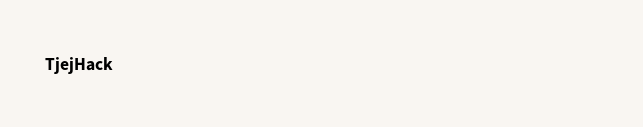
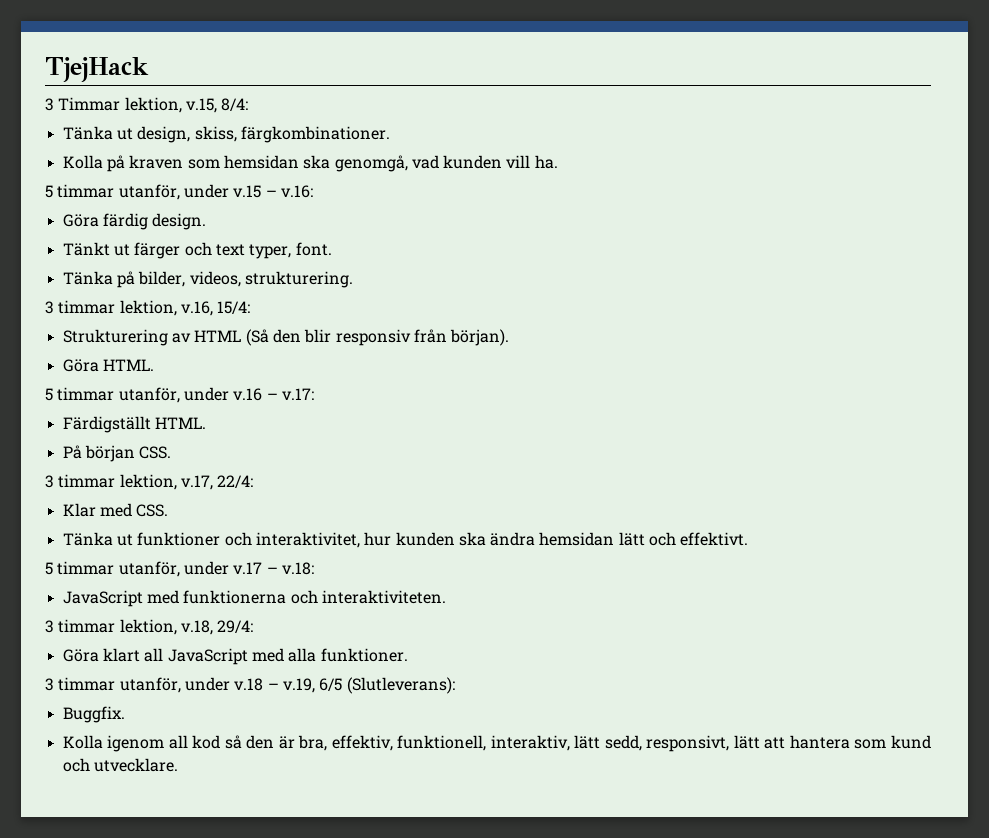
+ 3 Timmar lektion, v.15, 8/4:
+ Tänka ut design, skiss, färgkombinationer.
+ Kolla på kraven som hemsidan ska genomgå, vad kunden vill ha.
+ 5 timmar utanför, under v.15 – v.16:
+ Göra färdig design.
+ Tänkt ut färger och text typer, font.
+ Tänka på bilder, videos, strukturering.
+ 3 timmar lektion, v.16, 15/4:
+ Strukturering av HTML (Så den blir responsiv från början).
+ Göra HTML.
+ 5 timmar utanför, under v.16 – v.17:
+ Färdigställt HTML.
+ På början CSS.
+ 3 timmar lektion, v.17, 22/4:
+ Klar med CSS.
+ Tänka ut funktioner och interaktivitet, hur kunden ska ändra hemsidan lätt och effektivt.
+ 5 timmar utanför, under v.17 – v.18:
+ JavaScript med funktionerna och interaktiviteten.
+ 3 timmar lektion, v.18, 29/4:
+ Göra klart all JavaScript med alla funktioner.
+ 3 timmar utanför, under v.18 – v.19, 6/5 (Slutleverans):
+ Buggfix.
+ Kolla igenom all kod så den är bra, effektiv, funktionell, interaktiv, lätt sedd, responsivt, lätt att hantera som kund och utvecklare.

